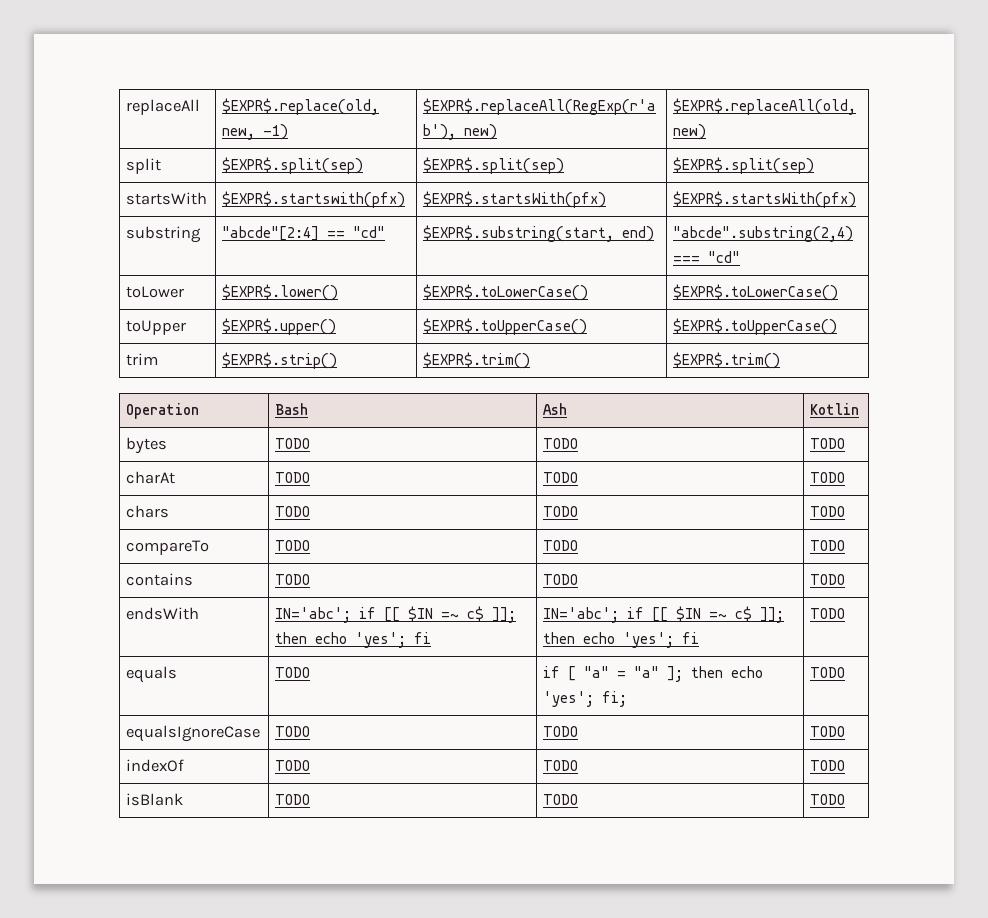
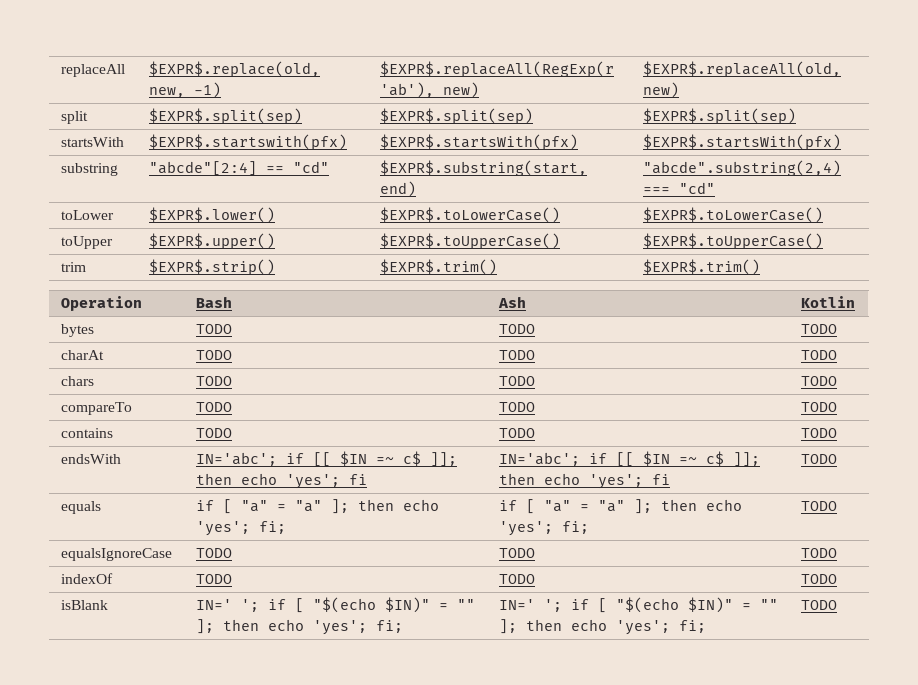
- equals | TODO | if [ "a" = "a" ]; then echo 'yes'; fi; | TODO
+ equals | if [ "a" = "a" ]; then echo 'yes'; fi; | if [ "a" = "a" ]; then echo 'yes'; fi; | TODO
- isBlank | TODO | TODO | TODO
+ isBlank | IN=' '; if [ "$(echo $IN)" = "" ]; then echo 'yes'; fi; | IN=' '; if [ "$(echo $IN)" = "" ]; then echo 'yes'; fi; | TODO

